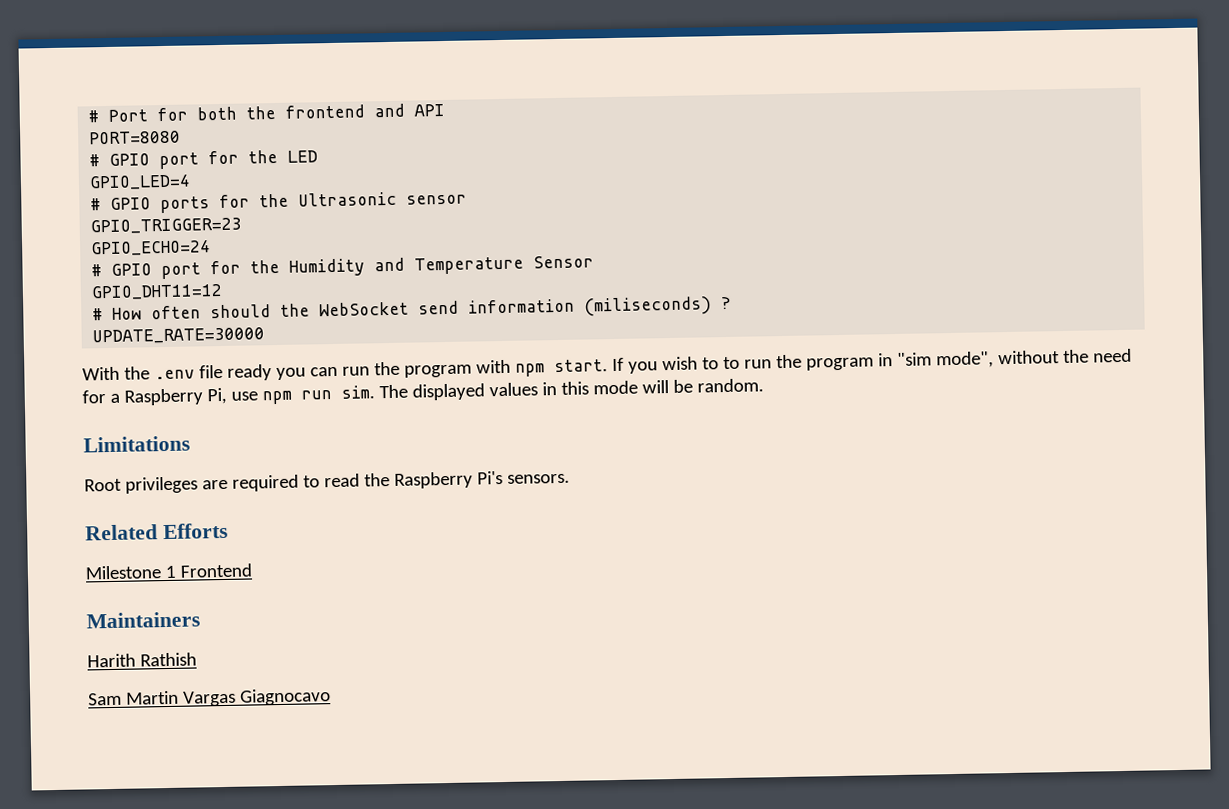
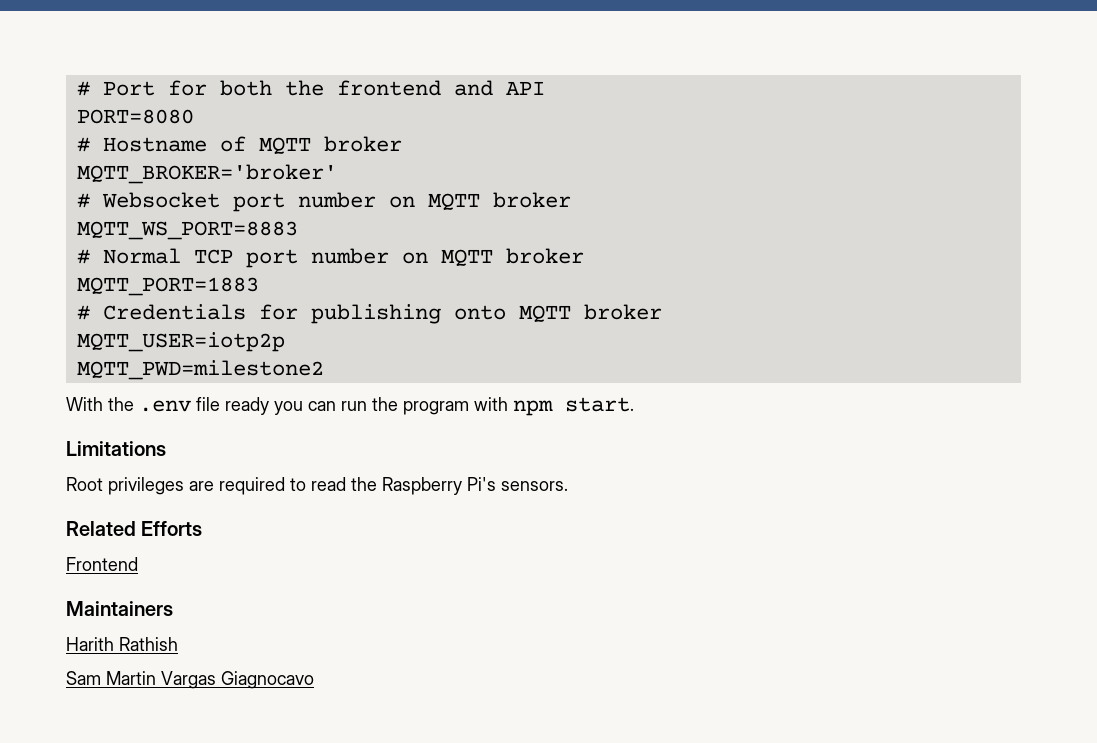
- # GPIO port for the LED
- GPIO_LED=4
- # GPIO ports for the Ultrasonic sensor
- GPIO_TRIGGER=23
- GPIO_ECHO=24
- # GPIO port for the Humidity and Temperature Sensor
- GPIO_DHT11=12
- # How often should the WebSocket send information (miliseconds) ?
- UPDATE_RATE=30000
+ # Hostname of MQTT broker
+ MQTT_BROKER='broker'
+ # Websocket port number on MQTT broker
+ MQTT_WS_PORT=8883
+ # Normal TCP port number on MQTT broker
+ MQTT_PORT=1883
+ # Credentials for publishing onto MQTT broker
+ MQTT_USER=iotp2p
+ MQTT_PWD=milestone2
- If you wish to to run the program in "sim mode", without the need for a Raspberry Pi, use npm run sim. The displayed values in this mode will be random.
- Milestone 1 Frontend
+ Frontend

